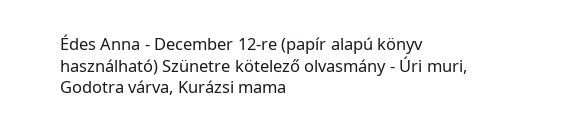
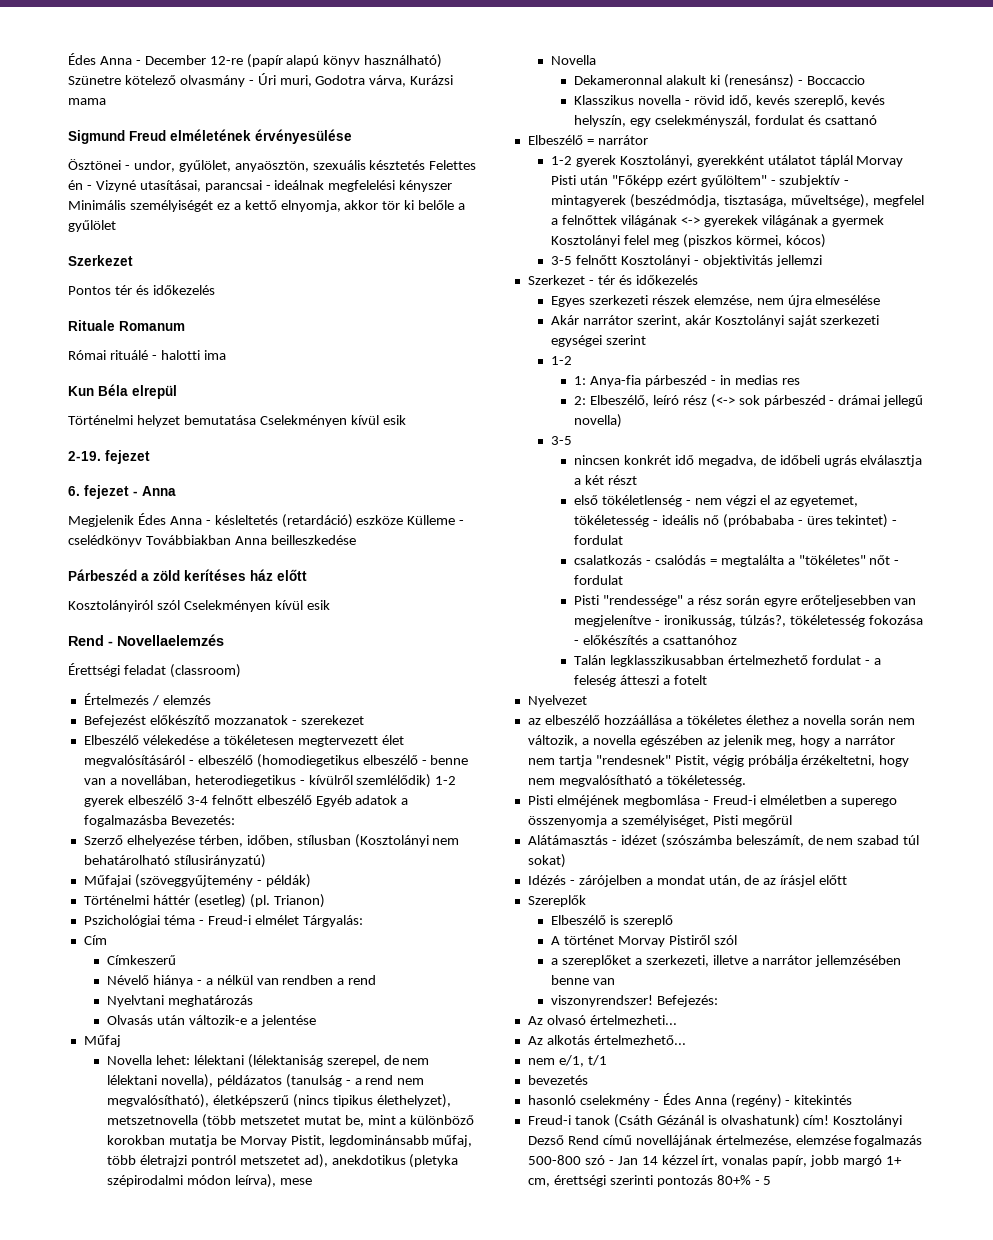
+ Sigmund Freud elméletének érvényesülése
+ Ösztönei - undor, gyűlölet, anyaösztön, szexuális késztetés Felettes én - Vizyné utasításai, parancsai - ideálnak megfelelési kényszer Minimális személyiségét ez a kettő elnyomja, akkor tör ki belőle a gyűlölet
+ Szerkezet
+ Pontos tér és időkezelés
+ Rituale Romanum
+ Római rituálé - halotti ima
+ Kun Béla elrepül
+ Történelmi helyzet bemutatása Cselekményen kívül esik
+ 2-19. fejezet
+ 6. fejezet - Anna
+ Megjelenik Édes Anna - késleltetés (retardáció) eszköze Külleme - cselédkönyv Továbbiakban Anna beilleszkedése
+ Párbeszéd a zöld kerítéses ház előtt
+ Kosztolányiról szól Cselekményen kívül esik
+ Rend - Novellaelemzés
+ Érettségi feladat (classroom)
+ Értelmezés / elemzés
+ Befejezést előkészítő mozzanatok - szerekezet
+ Elbeszélő vélekedése a tökéletesen megtervezett élet megvalósításáról - elbeszélő (homodiegetikus elbeszélő - benne van a novellában, heterodiegetikus - kívülről szemlélődik) 1-2 gyerek elbeszélő 3-4 felnőtt elbeszélő Egyéb adatok a fogalmazásba Bevezetés:
+ Szerző elhelyezése térben, időben, stílusban (Kosztolányi nem behatárolható stílusirányzatú)
+ Műfajai (szöveggyűjtemény - példák)
+ Történelmi háttér (esetleg) (pl. Trianon)
+ Pszichológiai téma - Freud-i elmélet Tárgyalás:
+ Cím
+ Címkeszerű
+ Névelő hiánya - a nélkül van rendben a rend
+ Nyelvtani meghatározás
+ Olvasás után változik-e a jelentése
+ Műfaj
+ Novella lehet: lélektani (lélektaniság szerepel, de nem lélektani novella), példázatos (tanulság - a rend nem megvalósítható), életképszerű (nincs tipikus élethelyzet), metszetnovella (több metszetet mutat be, mint a különböző korokban mutatja be Morvay Pistit, legdominánsabb műfaj, több életrajzi pontról metszetet ad), anekdotikus (pletyka szépirodalmi módon leírva), mese
+ Novella
+ Dekameronnal alakult ki (renesánsz) - Boccaccio
+ Klasszikus novella - rövid idő, kevés szereplő, kevés helyszín, egy cselekményszál, fordulat és csattanó
+ Elbeszélő = narrátor
+ 1-2 gyerek Kosztolányi, gyerekként utálatot táplál Morvay Pisti után "Főképp ezért gyűlöltem" - szubjektív - mintagyerek (beszédmódja, tisztasága, műveltsége), megfelel a felnőttek világának <-> gyerekek világának a gyermek Kosztolányi felel meg (piszkos körmei, kócos)
+ 3-5 felnőtt Kosztolányi - objektivitás jellemzi
+ Szerkezet - tér és időkezelés
+ Egyes szerkezeti részek elemzése, nem újra elmesélése
+ Akár narrátor szerint, akár Kosztolányi saját szerkezeti egységei szerint
+ 1-2
+ 1: Anya-fia párbeszéd - in medias res
+ 2: Elbeszélő, leíró rész (<-> sok párbeszéd - drámai jellegű novella)
+ 3-5
+ nincsen konkrét idő megadva, de időbeli ugrás elválasztja a két részt
+ első tökéletlenség - nem végzi el az egyetemet, tökéletesség - ideális nő (próbababa - üres tekintet) - fordulat
+ csalatkozás - csalódás = megtalálta a "tökéletes" nőt - fordulat
+ Pisti "rendessége" a rész során egyre erőteljesebben van megjelenítve - ironikusság, túlzás?, tökéletesség fokozása - előkészítés a csattanóhoz
+ Talán legklasszikusabban értelmezhető fordulat - a feleség átteszi a fotelt
+ Nyelvezet
+ az elbeszélő hozzáállása a tökéletes élethez a novella során nem változik, a novella egészében az jelenik meg, hogy a narrátor nem tartja "rendesnek" Pistit, végig próbálja érzékeltetni, hogy nem megvalósítható a tökéletesség.
+ Pisti elméjének megbomlása - Freud-i elméletben a superego összenyomja a személyiséget, Pisti megőrül
+ Alátámasztás - idézet (szószámba beleszámít, de nem szabad túl sokat)
+ Idézés - zárójelben a mondat után, de az írásjel előtt
+ Szereplők
+ Elbeszélő is szereplő
+ A történet Morvay Pistiről szól
+ a szereplőket a szerkezeti, illetve a narrátor jellemzésében benne van
+ viszonyrendszer! Befejezés:
+ Az olvasó értelmezheti...
+ Az alkotás értelmezhető...
+ nem e/1, t/1
+ bevezetés
+ hasonló cselekmény - Édes Anna (regény) - kitekintés
+ Freud-i tanok (Csáth Gézánál is olvashatunk) cím! Kosztolányi Dezső Rend című novellájának értelmezése, elemzése fogalmazás 500-800 szó - Jan 14 kézzel írt, vonalas papír, jobb margó 1+ cm, érettségi szerinti pontozás 80+% - 5

